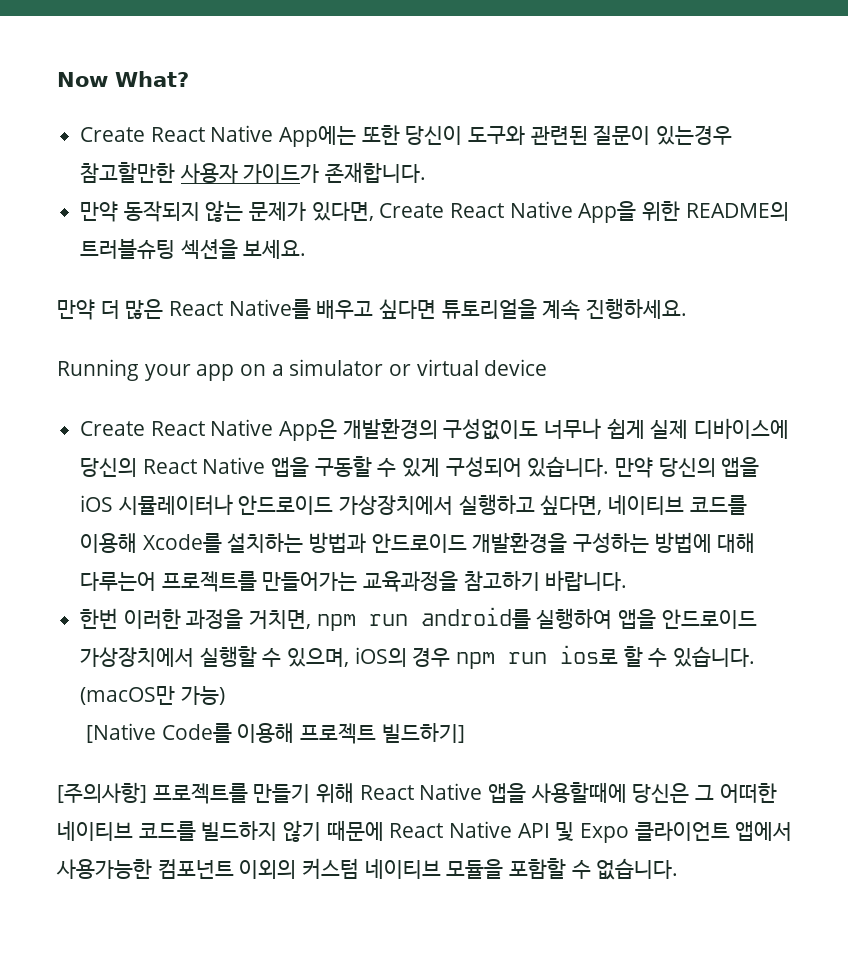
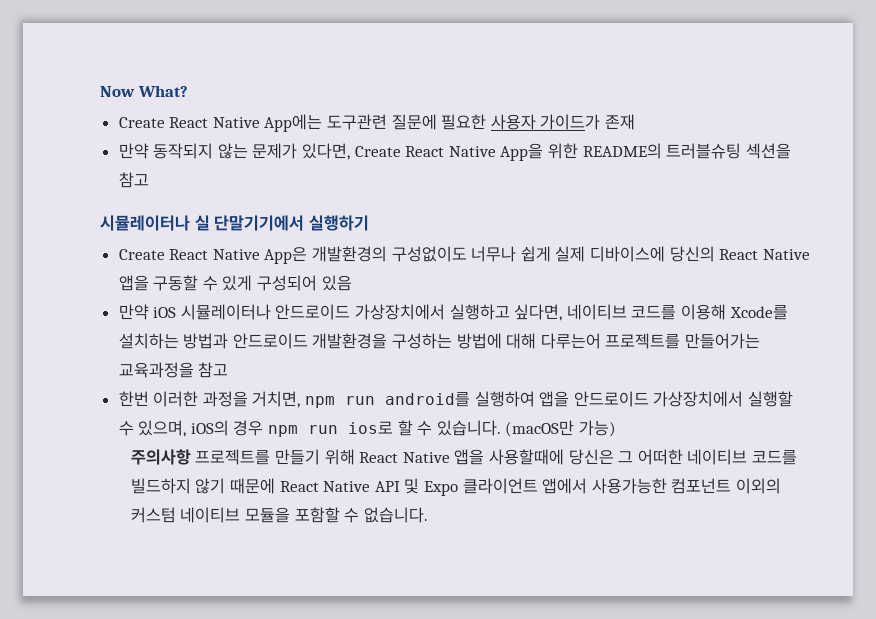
- Create React Native App에는 또한 당신이 도구와 관련된 질문이 있는경우 참고할만한 사용자 가이드가 존재합니다.
+ Create React Native App에는 도구관련 질문에 필요한 사용자 가이드가 존재
- 만약 동작되지 않는 문제가 있다면, Create React Native App을 위한 README의 트러블슈팅 섹션을 보세요.
- 만약 더 많은 React Native를 배우고 싶다면 튜토리얼을 계속 진행하세요.
- Running your app on a simulator or virtual device
+ 만약 동작되지 않는 문제가 있다면, Create React Native App을 위한 README의 트러블슈팅 섹션을 참고
+ 시뮬레이터나 실 단말기기에서 실행하기
- Create React Native App은 개발환경의 구성없이도 너무나 쉽게 실제 디바이스에 당신의 React Native 앱을 구동할 수 있게 구성되어 있습니다. 만약 당신의 앱을 iOS 시뮬레이터나 안드로이드 가상장치에서 실행하고 싶다면, 네이티브 코드를 이용해 Xcode를 설치하는 방법과 안드로이드 개발환경을 구성하는 방법에 대해 다루는어 프로젝트를 만들어가는 교육과정을 참고하기 바랍니다.
+ Create React Native App은 개발환경의 구성없이도 너무나 쉽게 실제 디바이스에 당신의 React Native 앱을 구동할 수 있게 구성되어 있음
+ 만약 iOS 시뮬레이터나 안드로이드 가상장치에서 실행하고 싶다면, 네이티브 코드를 이용해 Xcode를 설치하는 방법과 안드로이드 개발환경을 구성하는 방법에 대해 다루는어 프로젝트를 만들어가는 교육과정을 참고
- [Native Code를 이용해 프로젝트 빌드하기]
- [주의사항] 프로젝트를 만들기 위해 React Native 앱을 사용할때에 당신은 그 어떠한 네이티브 코드를 빌드하지 않기 때문에 React Native API 및 Expo 클라이언트 앱에서 사용가능한 컴포넌트 이외의 커스텀 네이티브 모듈을 포함할 수 없습니다.
+ 주의사항 프로젝트를 만들기 위해 React Native 앱을 사용할때에 당신은 그 어떠한 네이티브 코드를 빌드하지 않기 때문에 React Native API 및 Expo 클라이언트 앱에서 사용가능한 컴포넌트 이외의 커스텀 네이티브 모듈을 포함할 수 없습니다.

